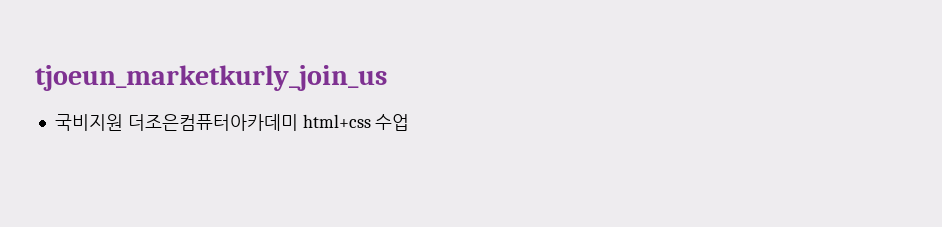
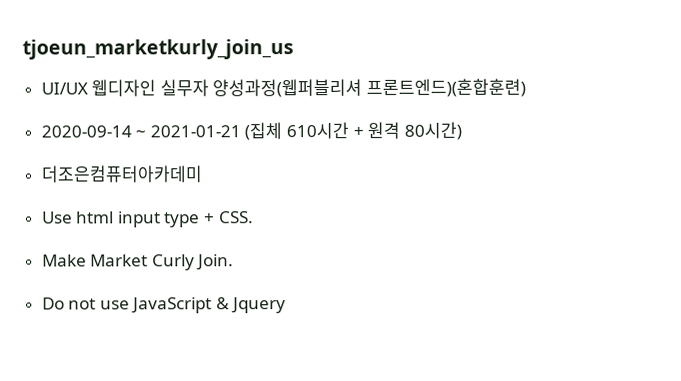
- 국비지원 더조은컴퓨터아카데미 html+css 수업
+ UI/UX 웹디자인 실무자 양성과정(웹퍼블리셔 프론트엔드)(혼합훈련)
+ 2020-09-14 ~ 2021-01-21 (집체 610시간 + 원격 80시간)
+ 더조은컴퓨터아카데미
+ Use html input type + CSS.
+ Make Market Curly Join.
+ Do not use JavaScript & Jquery

